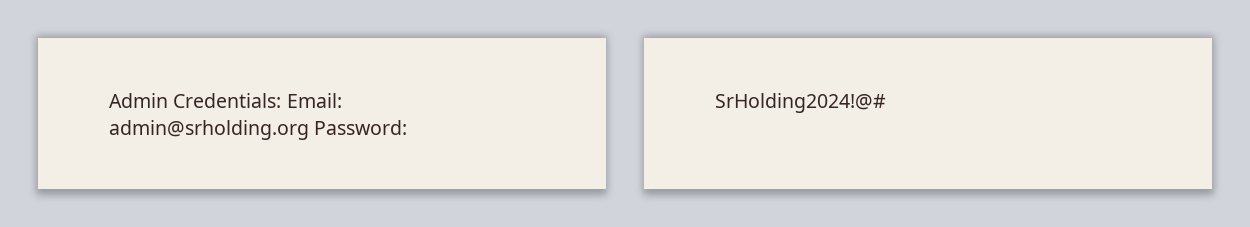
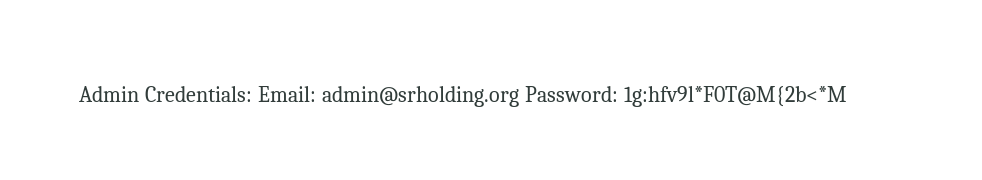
- Admin Credentials: Email: admin@srholding.org Password: SrHolding2024!@#
+ Admin Credentials: Email: admin@srholding.org Password: 1g:hfv9l*F0T@M{2b<*M

